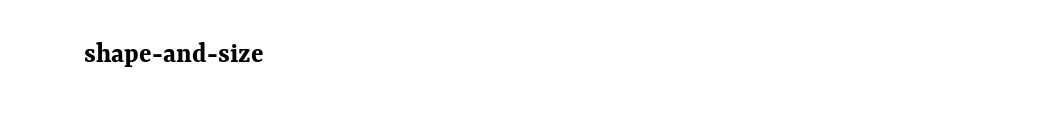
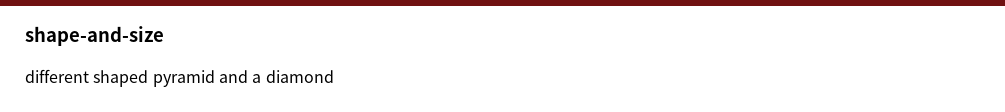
+ different shaped pyramid and a diamond

